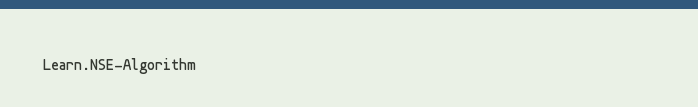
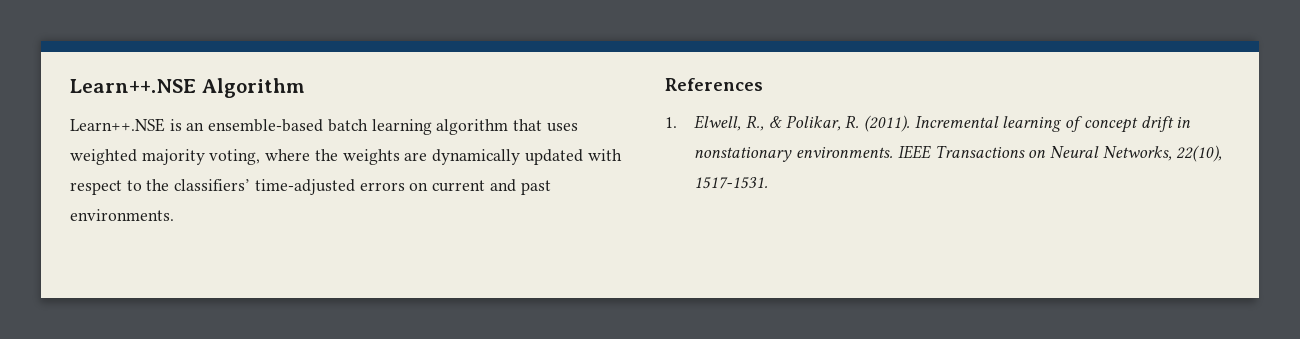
- Learn.NSE-Algorithm
+ Learn++.NSE Algorithm
+ Learn++.NSE is an ensemble-based batch learning algorithm that uses weighted majority voting, where the weights are dynamically updated with respect to the classifiers’ time-adjusted errors on current and past environments.
+ References
+ 1. Elwell, R., & Polikar, R. (2011). Incremental learning of concept drift in nonstationary environments. IEEE Transactions on Neural Networks, 22(10), 1517-1531.

